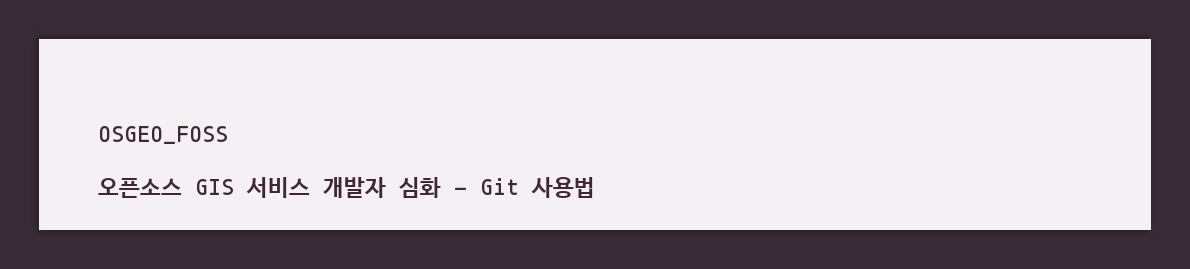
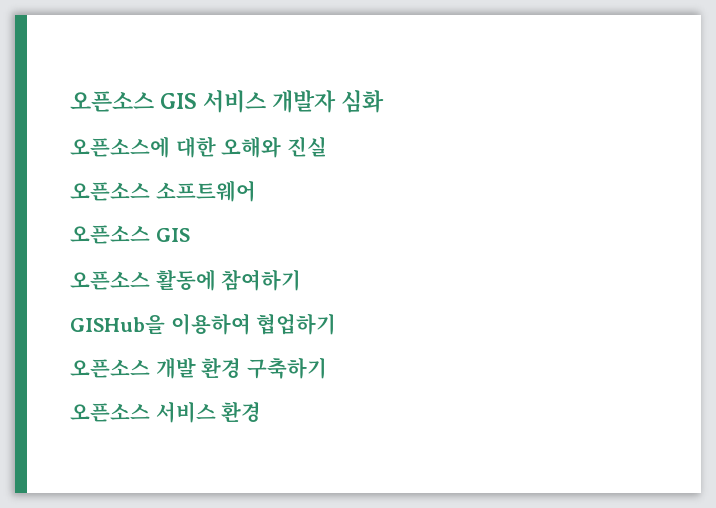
- OSGEO_FOSS
- 오픈소스 GIS 서비스 개발자 심화 - Git 사용법
+ 오픈소스 GIS 서비스 개발자 심화
+ 오픈소스에 대한 오해와 진실
+ 오픈소스 소프트웨어
+ 오픈소스 GIS
+ 오픈소스 활동에 참여하기
+ GISHub을 이용하여 협업하기
+ 오픈소스 개발 환경 구축하기
+ 오픈소스 서비스 환경

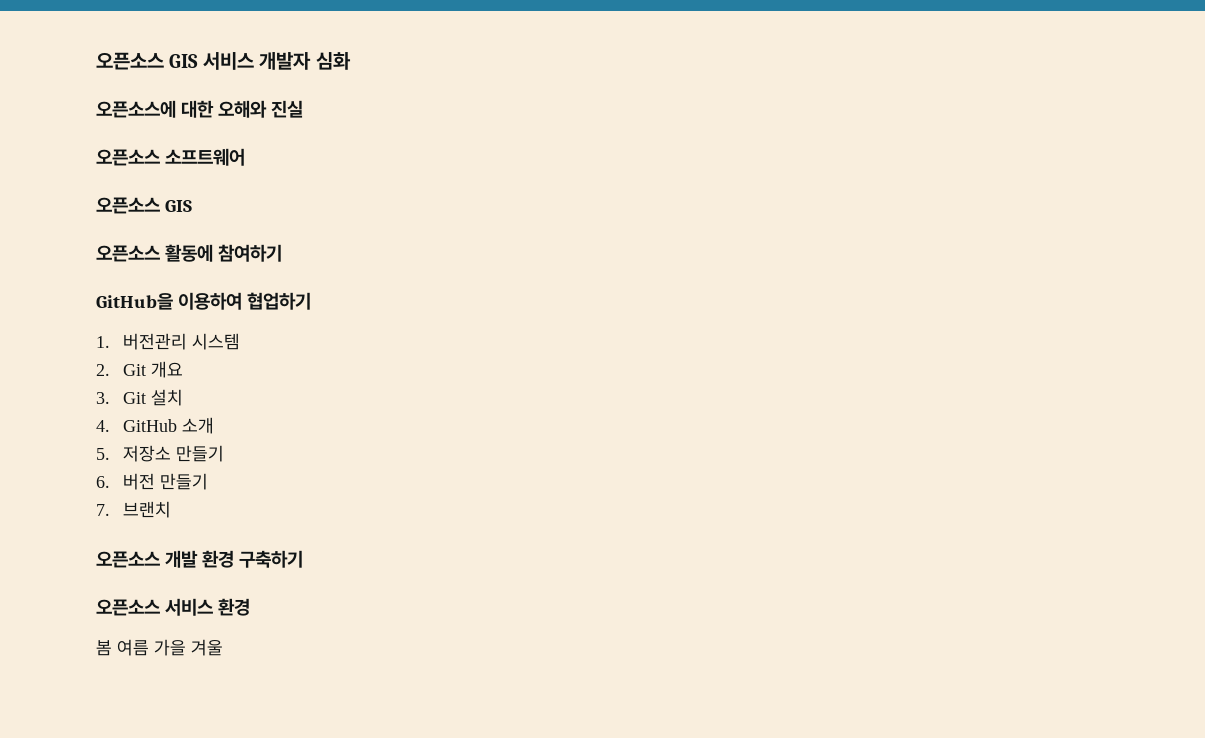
- GISHub을 이용하여 협업하기
+ GitHub을 이용하여 협업하기
+ 1. 버전관리 시스템
+ 2. Git 개요
+ 3. Git 설치
+ 4. GitHub 소개
+ 5. 저장소 만들기
+ 6. 버전 만들기
+ 7. 브랜치
+ 봄 여름 가을 겨울

